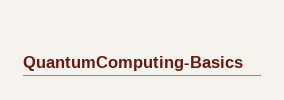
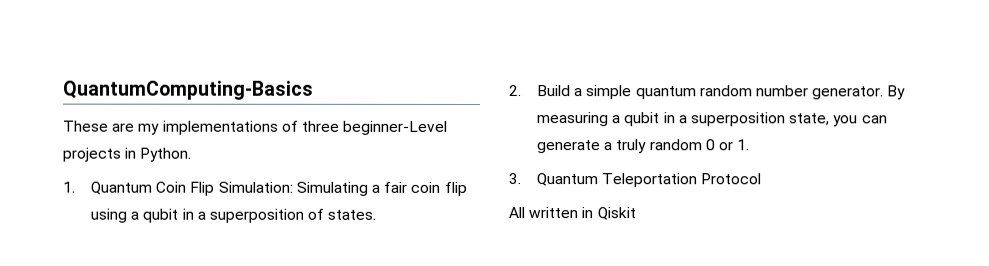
+ These are my implementations of three beginner-Level projects in Python.
+ 1. Quantum Coin Flip Simulation: Simulating a fair coin flip using a qubit in a superposition of states.
+ 2. Build a simple quantum random number generator. By measuring a qubit in a superposition state, you can generate a truly random 0 or 1.
+ 3. Quantum Teleportation Protocol
+ All written in Qiskit

